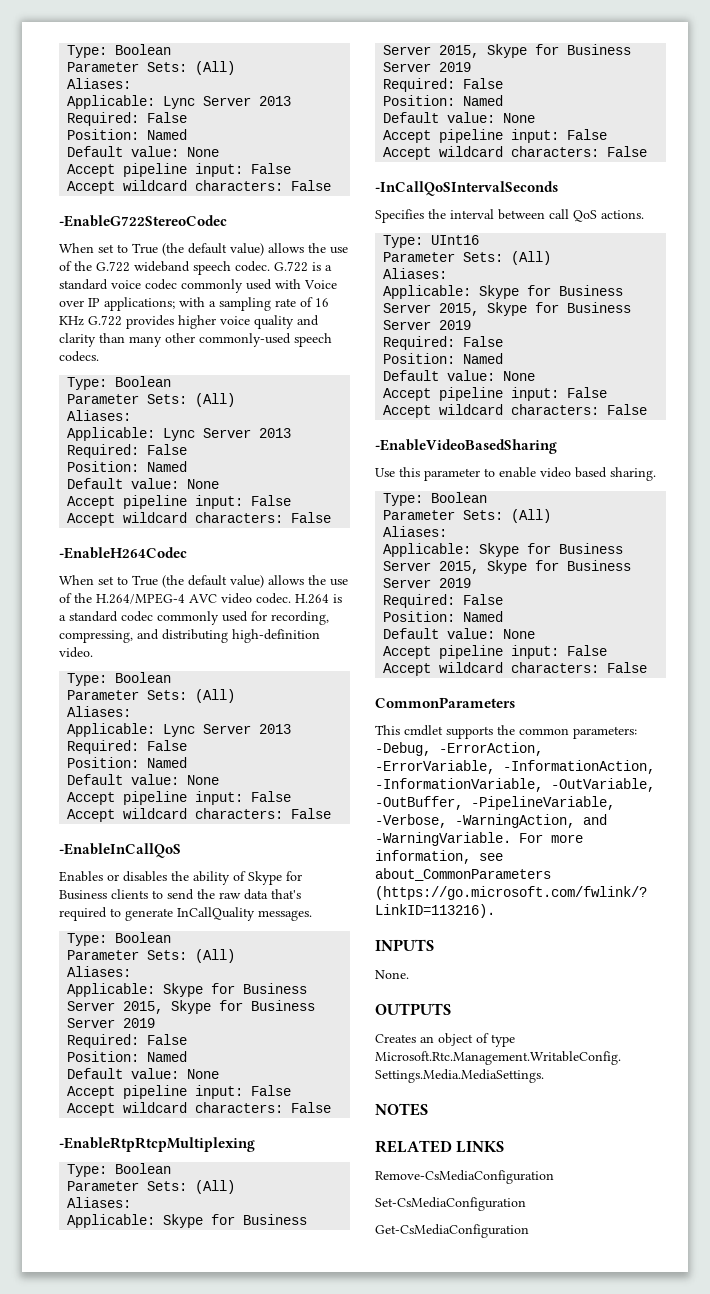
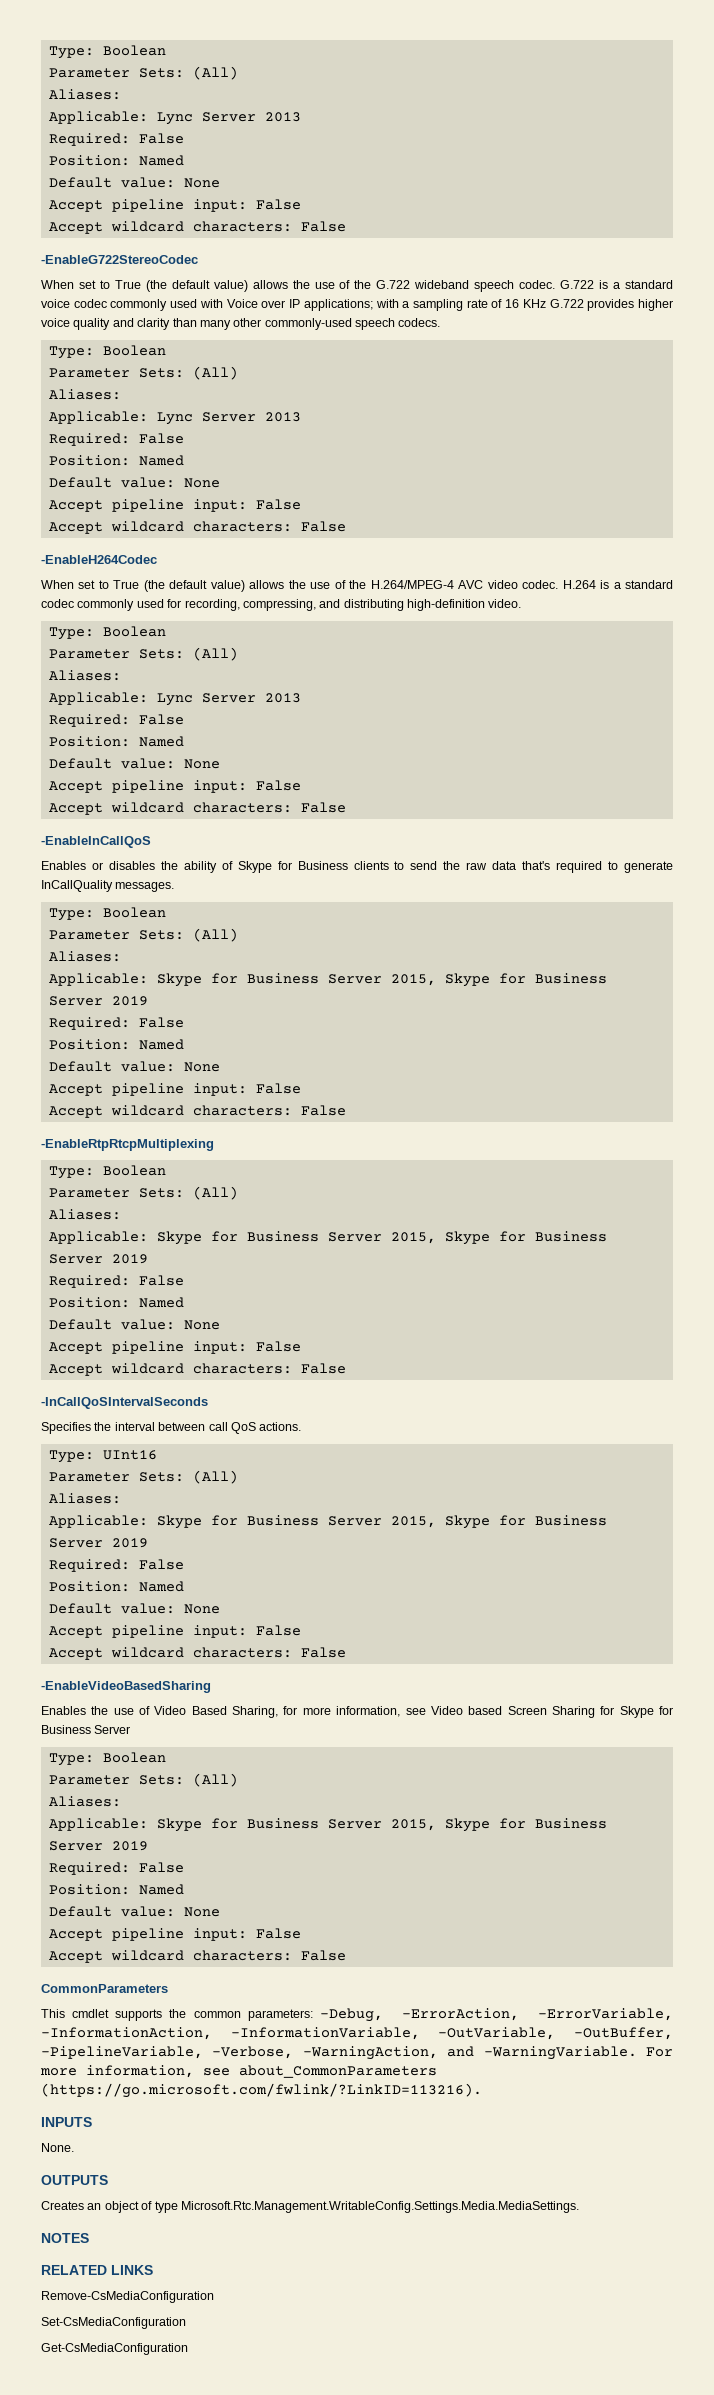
- Use this parameter to enable video based sharing.
+ Enables the use of Video Based Sharing, for more information, see Video based Screen Sharing for Skype for Business Server

